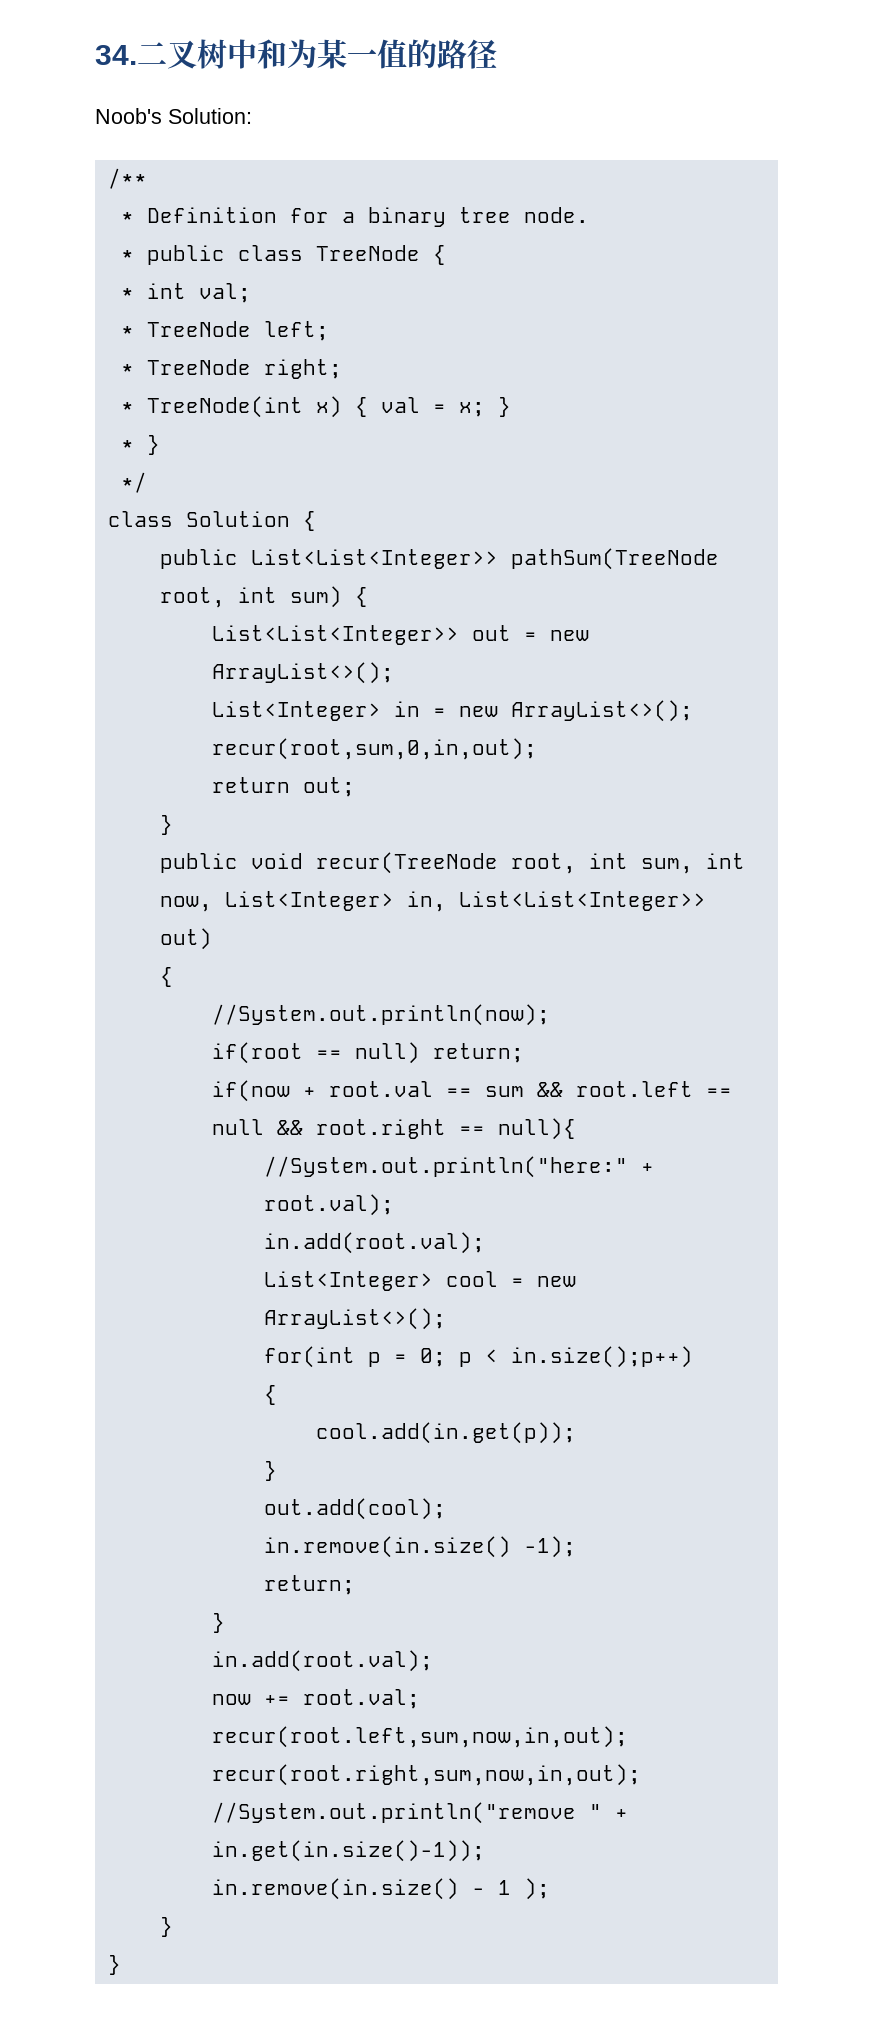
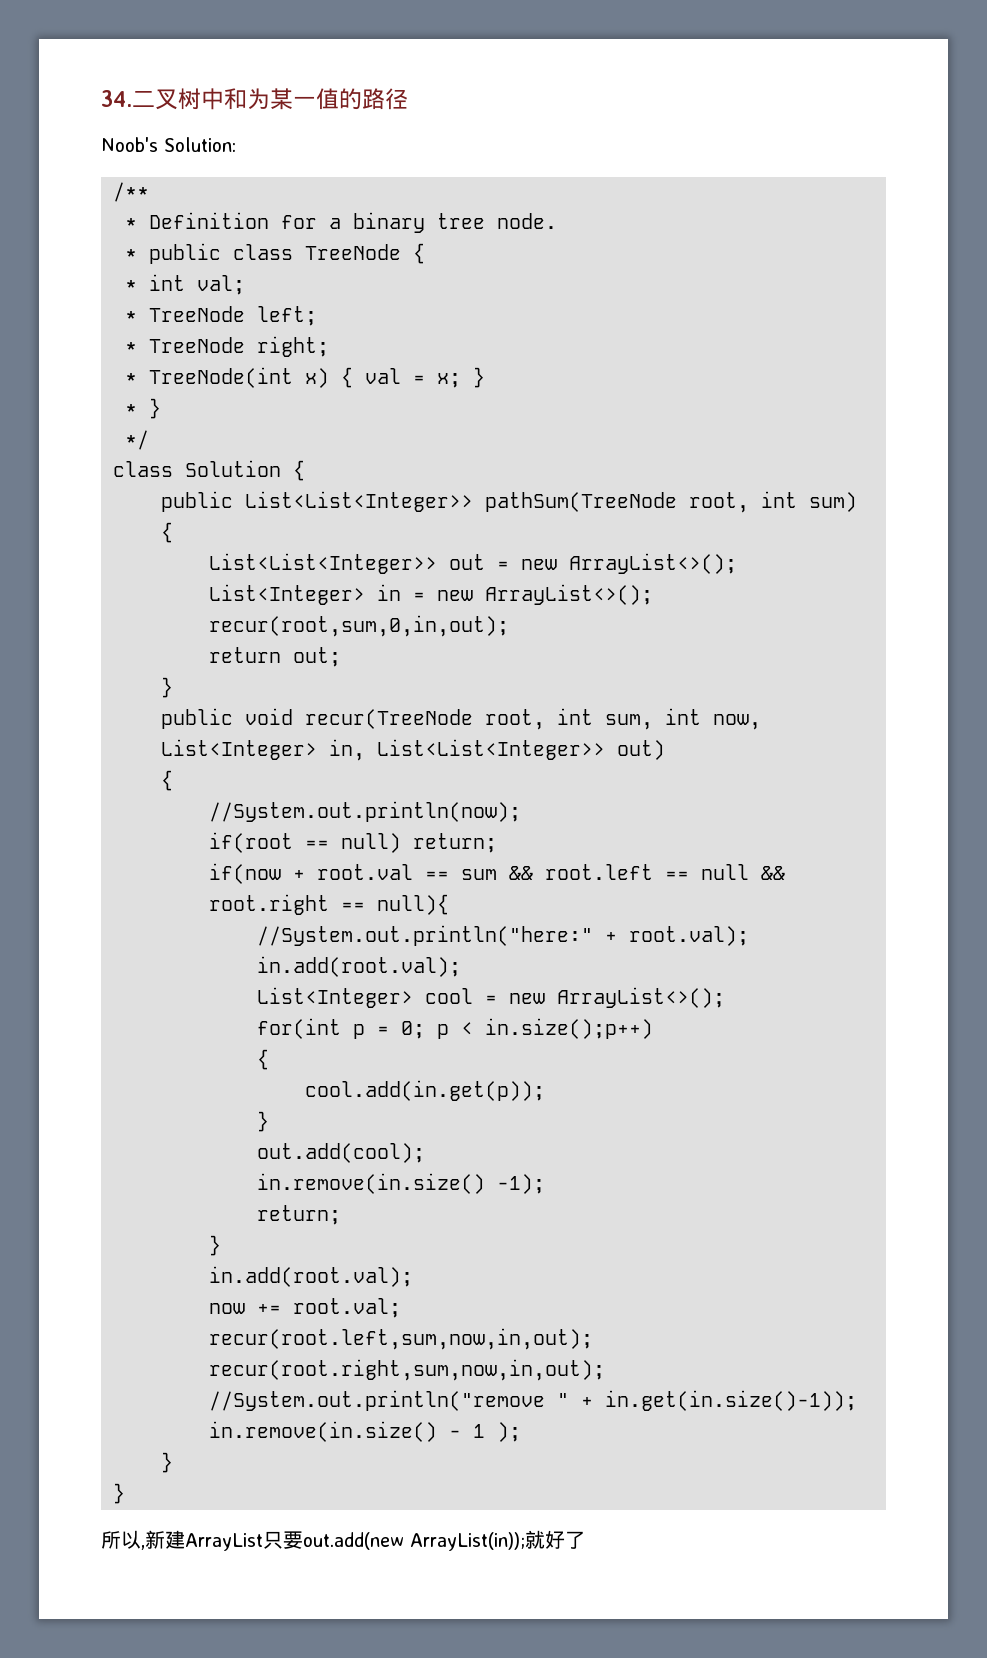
+ 所以,新建ArrayList只要out.add(new ArrayList(in));就好了

